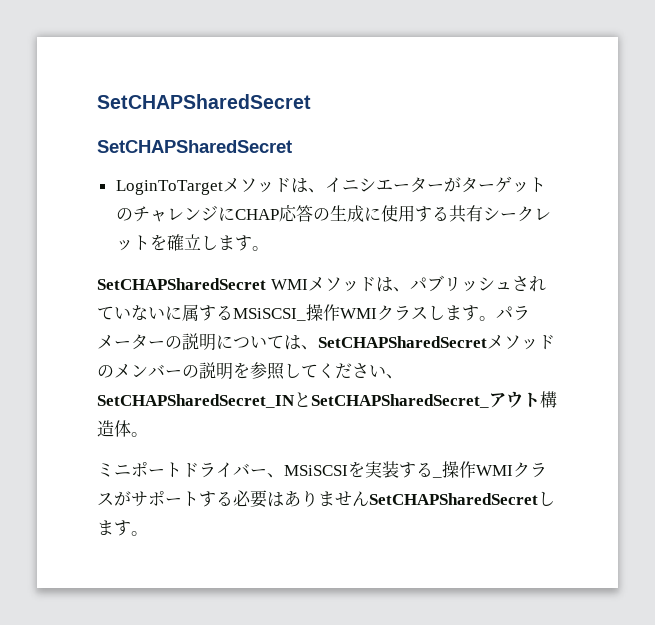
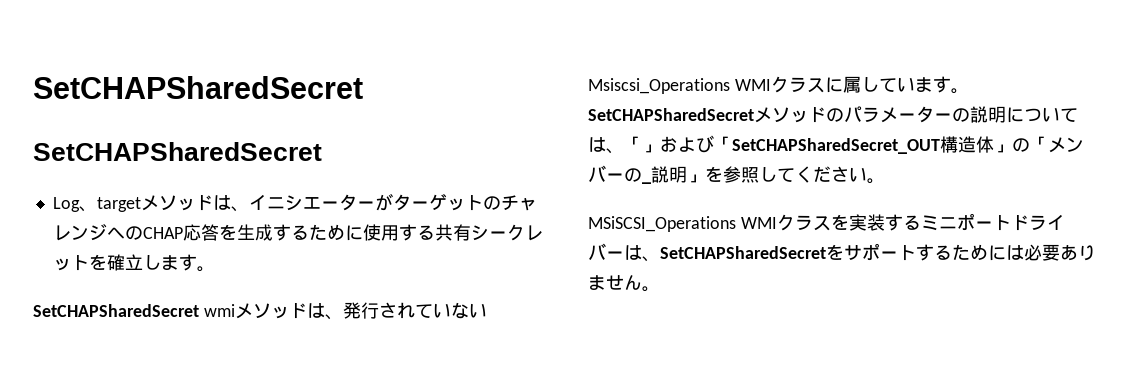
- LoginToTargetメソッドは、イニシエーターがターゲットのチャレンジにCHAP応答の生成に使用する共有シークレットを確立します。
+ Log、targetメソッドは、イニシエーターがターゲットのチャレンジへのCHAP応答を生成するために使用する共有シークレットを確立します。
- SetCHAPSharedSecret WMIメソッドは、パブリッシュされていないに属するMSiSCSI_操作WMIクラスします。パラメーターの説明については、SetCHAPSharedSecretメソッドのメンバーの説明を参照してください、SetCHAPSharedSecret_INとSetCHAPSharedSecret_アウト構造体。
- ミニポートドライバー、MSiSCSIを実装する_操作WMIクラスがサポートする必要はありませんSetCHAPSharedSecretします。
+ SetCHAPSharedSecret wmiメソッドは、発行されていないMsiscsi_Operations WMIクラスに属しています。SetCHAPSharedSecretメソッドのパラメーターの説明については、「」および「SetCHAPSharedSecret_OUT構造体」の「メンバーの_説明」を参照してください。
+ MSiSCSI_Operations WMIクラスを実装するミニポートドライバーは、SetCHAPSharedSecretをサポートするためには必要ありません。

